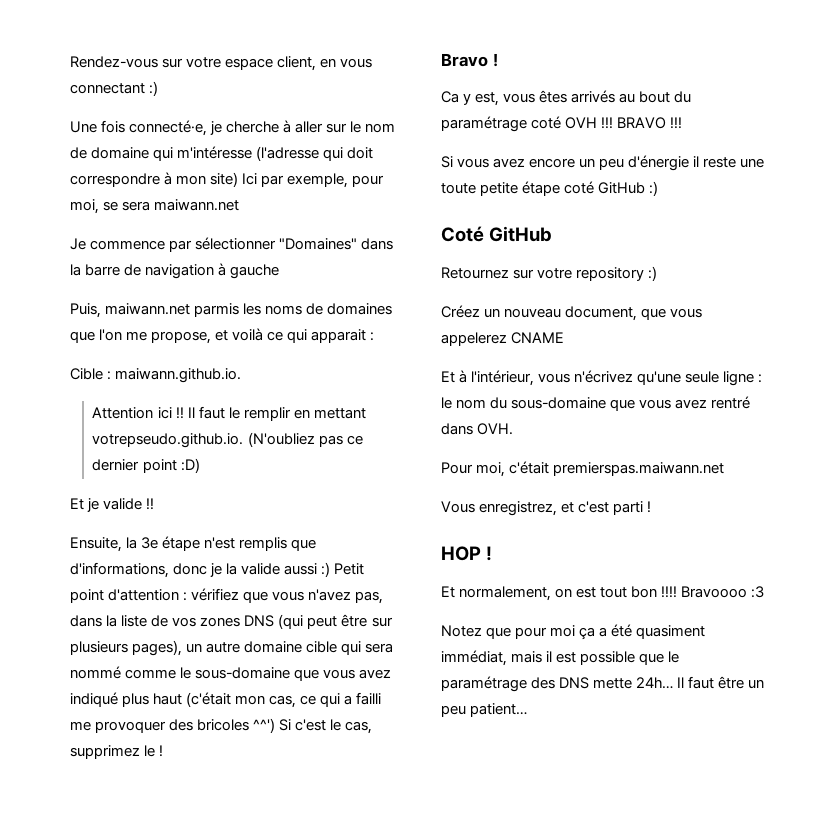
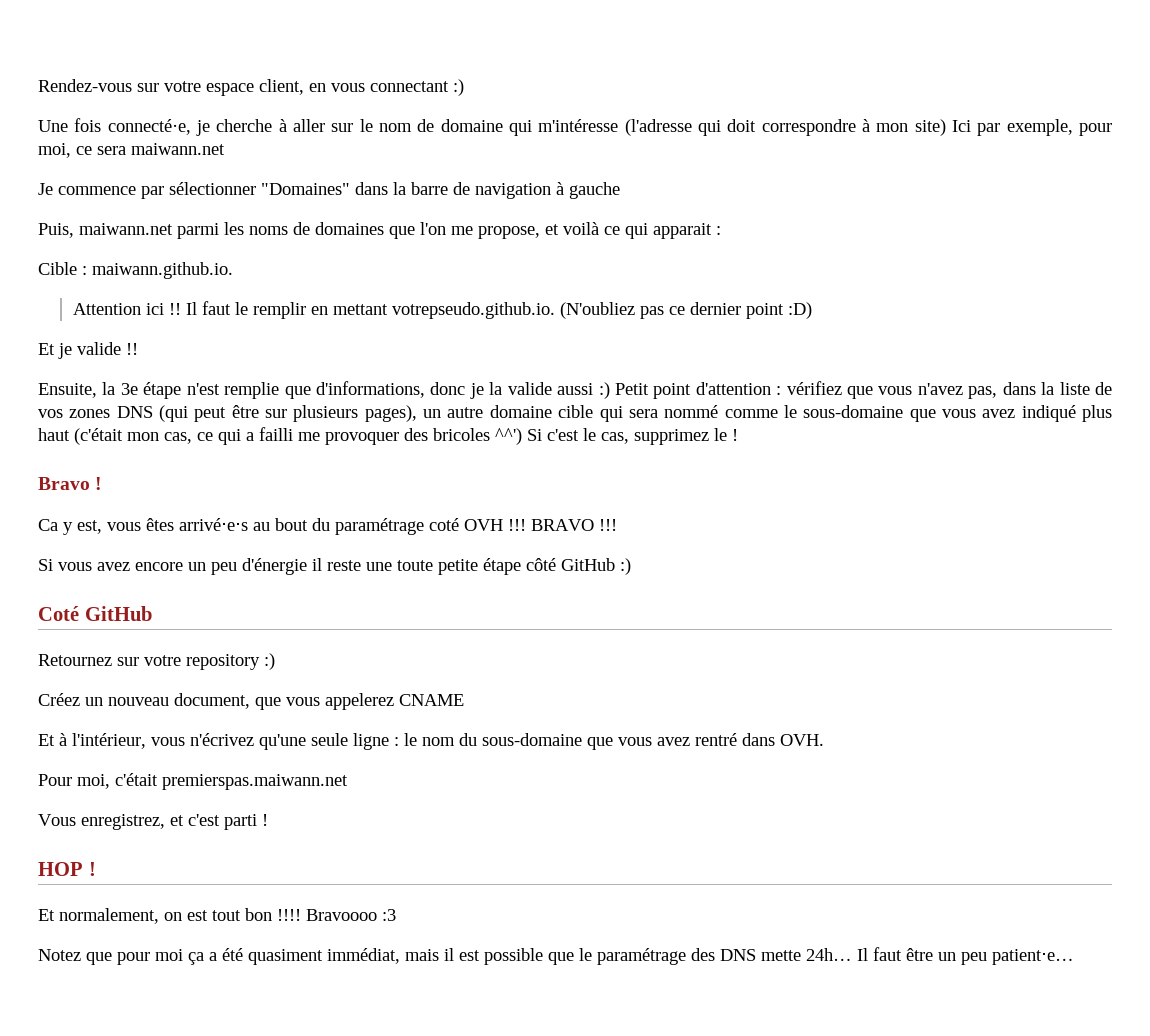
- Une fois connecté·e, je cherche à aller sur le nom de domaine qui m'intéresse (l'adresse qui doit correspondre à mon site) Ici par exemple, pour moi, se sera maiwann.net
+ Une fois connecté·e, je cherche à aller sur le nom de domaine qui m'intéresse (l'adresse qui doit correspondre à mon site) Ici par exemple, pour moi, ce sera maiwann.net
- Puis, maiwann.net parmis les noms de domaines que l'on me propose, et voilà ce qui apparait :
+ Puis, maiwann.net parmi les noms de domaines que l'on me propose, et voilà ce qui apparait :
- Ensuite, la 3e étape n'est remplis que d'informations, donc je la valide aussi :)
+ Ensuite, la 3e étape n'est remplie que d'informations, donc je la valide aussi :)
- Ca y est, vous êtes arrivés au bout du paramétrage coté OVH !!!
+ Ca y est, vous êtes arrivé⋅e⋅s au bout du paramétrage coté OVH !!!
- Si vous avez encore un peu d'énergie il reste une toute petite étape coté GitHub :)
+ Si vous avez encore un peu d'énergie il reste une toute petite étape côté GitHub :)
- Il faut être un peu patient…
+ Il faut être un peu patient⋅e…

